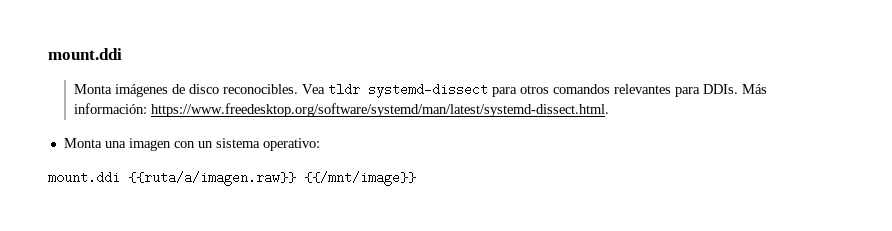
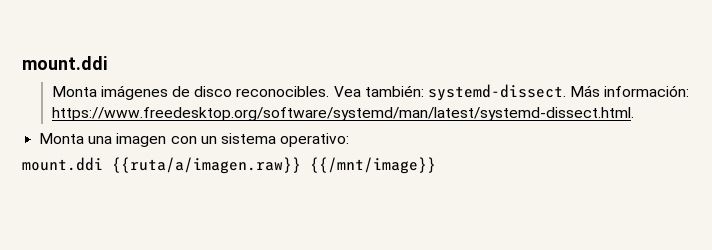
- Vea tldr systemd-dissect para otros comandos relevantes para DDIs.
+ Vea también: systemd-dissect.

